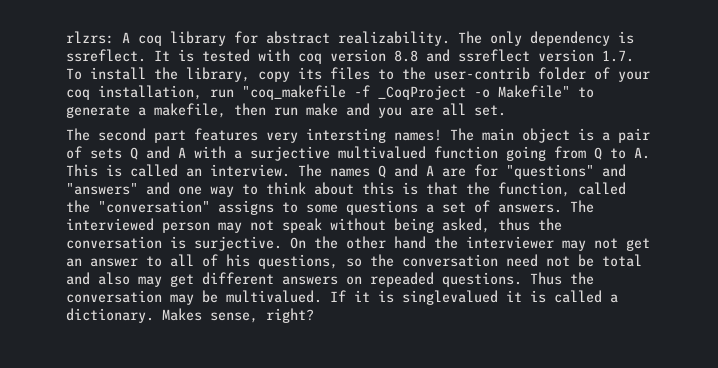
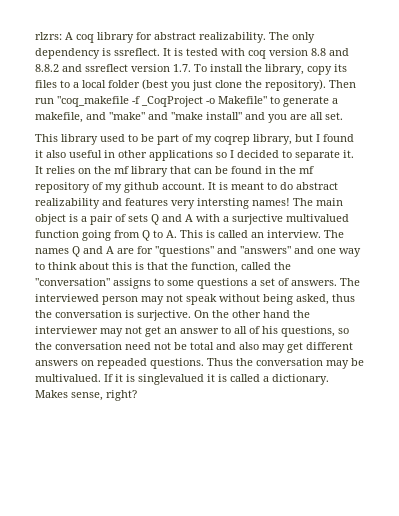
- It is tested with coq version 8.8 and ssreflect version 1.7. To install the library, copy its files to the user-contrib folder of your coq installation, run "coq_makefile -f _CoqProject -o Makefile" to generate a makefile, then run make and you are all set.
+ It is tested with coq version 8.8 and 8.8.2 and ssreflect version 1.7. To install the library, copy its files to a local folder (best you just clone the repository). Then run "coq_makefile -f _CoqProject -o Makefile" to generate a makefile, and "make" and "make install" and you are all set.
- The second part features very intersting names!
+ This library used to be part of my coqrep library, but I found it also useful in other applications so I decided to separate it. It relies on the mf library that can be found in the mf repository of my github account. It is meant to do abstract realizability and features very intersting names!

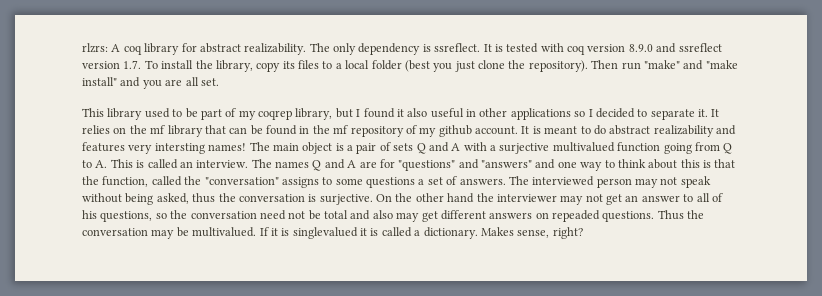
- It is tested with coq version 8.8 and 8.8.2 and ssreflect version 1.7. To install the library, copy its files to a local folder (best you just clone the repository).
+ It is tested with coq version 8.9.0 and ssreflect version 1.7. To install the library, copy its files to a local folder (best you just clone the repository).
- Then run "coq_makefile -f _CoqProject -o Makefile" to generate a makefile, and "make" and "make install" and you are all set.
+ Then run "make" and "make install" and you are all set.

